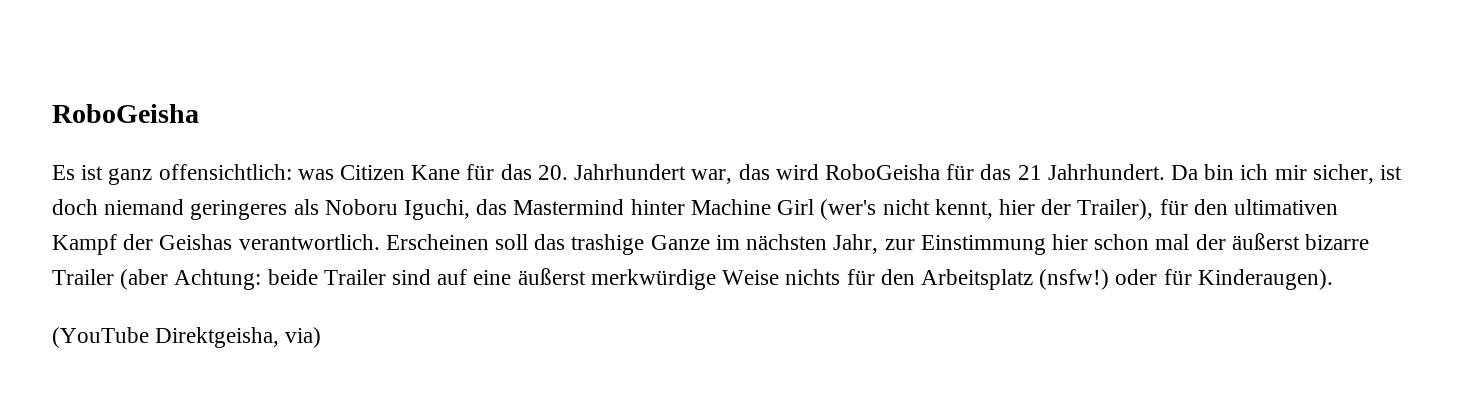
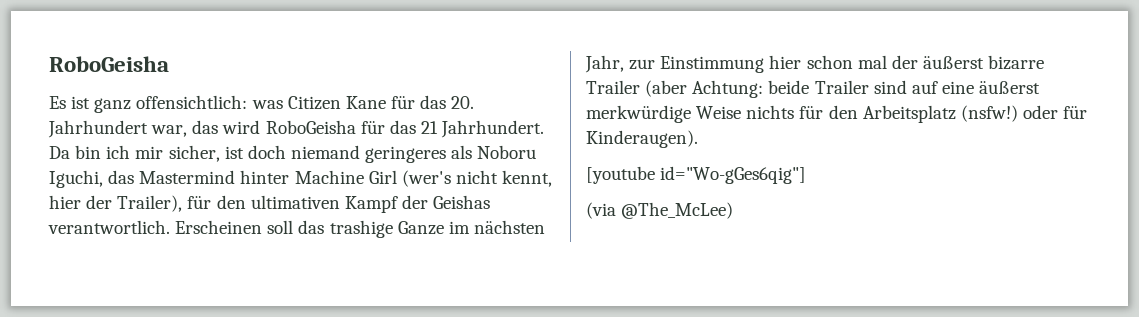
- (YouTube Direktgeisha, via)
+ [youtube id="Wo-gGes6qig"]
+ (via @The_McLee)

